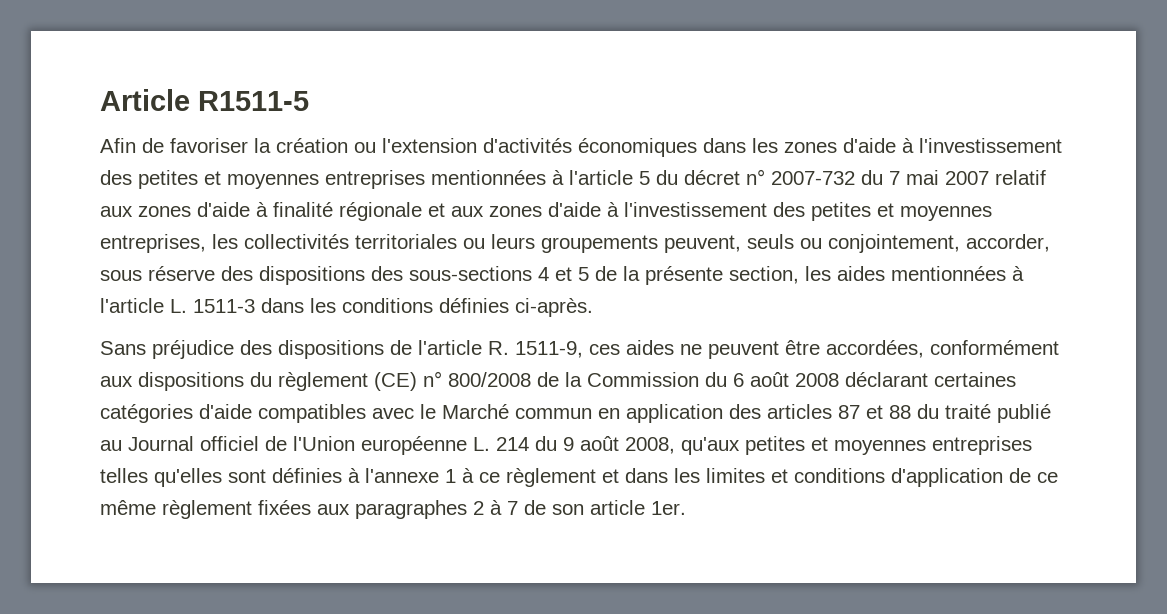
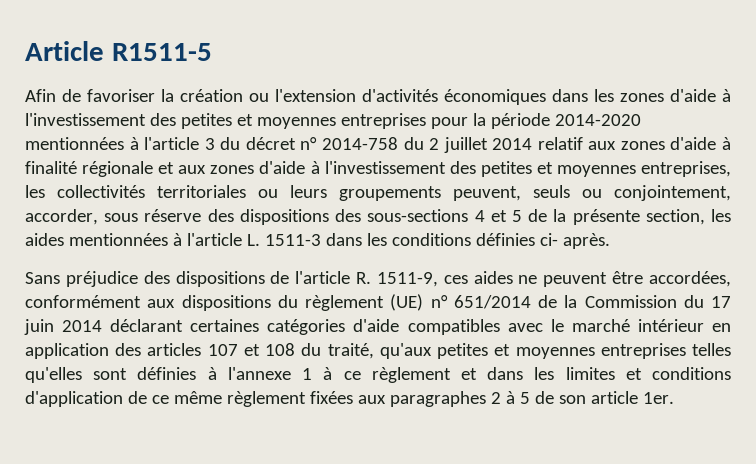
- Afin de favoriser la création ou l'extension d'activités économiques dans les zones d'aide à l'investissement des petites et moyennes entreprises mentionnées à l'article 5 du décret n° 2007-732 du 7 mai 2007 relatif aux zones d'aide à finalité régionale et aux zones d'aide à l'investissement des petites et moyennes entreprises, les collectivités territoriales ou leurs groupements peuvent, seuls ou conjointement, accorder, sous réserve des dispositions des sous-sections 4 et 5 de la présente section, les aides mentionnées à l'article L. 1511-3 dans les conditions définies ci-après.
+ Afin de favoriser la création ou l'extension d'activités économiques dans les zones d'aide à l'investissement des petites et moyennes entreprises pour la période 2014-2020 mentionnées à l'article 3 du décret n° 2014-758 du 2 juillet 2014 relatif aux zones d'aide à finalité régionale et aux zones d'aide à l'investissement des petites et moyennes entreprises, les collectivités territoriales ou leurs groupements peuvent, seuls ou conjointement, accorder, sous réserve des dispositions des sous-sections 4 et 5 de la présente section, les aides mentionnées à l'article L. 1511-3 dans les conditions définies ci- après.
- Sans préjudice des dispositions de l'article R. 1511-9, ces aides ne peuvent être accordées, conformément aux dispositions du règlement (CE) n° 800/2008 de la Commission du 6 août 2008 déclarant certaines catégories d'aide compatibles avec le Marché commun en application des articles 87 et 88 du traité publié au Journal officiel de l'Union européenne L. 214 du 9 août 2008, qu'aux petites et moyennes entreprises telles qu'elles sont définies à l'annexe 1 à ce règlement et dans les limites et conditions d'application de ce même règlement fixées aux paragraphes 2 à 7 de son article 1er.
+ Sans préjudice des dispositions de l'article R. 1511-9, ces aides ne peuvent être accordées, conformément aux dispositions du règlement (UE) n° 651/2014 de la Commission du 17 juin 2014 déclarant certaines catégories d'aide compatibles avec le marché intérieur en application des articles 107 et 108 du traité, qu'aux petites et moyennes entreprises telles qu'elles sont définies à l'annexe 1 à ce règlement et dans les limites et conditions d'application de ce même règlement fixées aux paragraphes 2 à 5 de son article 1er.

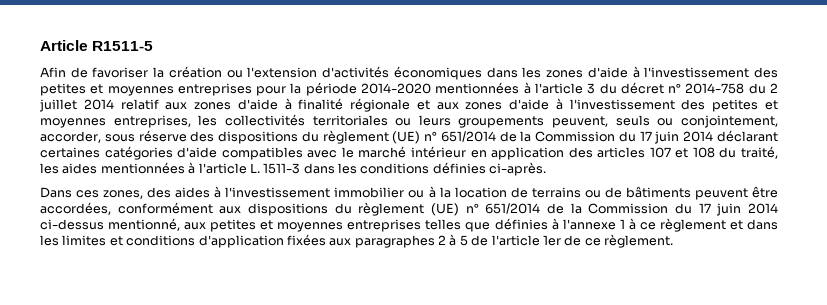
- Afin de favoriser la création ou l'extension d'activités économiques dans les zones d'aide à l'investissement des petites et moyennes entreprises pour la période 2014-2020 mentionnées à l'article 3 du décret n° 2014-758 du 2 juillet 2014 relatif aux zones d'aide à finalité régionale et aux zones d'aide à l'investissement des petites et moyennes entreprises, les collectivités territoriales ou leurs groupements peuvent, seuls ou conjointement, accorder, sous réserve des dispositions des sous-sections 4 et 5 de la présente section, les aides mentionnées à l'article L. 1511-3 dans les conditions définies ci- après.
- Sans préjudice des dispositions de l'article R. 1511-9, ces aides ne peuvent être accordées, conformément aux dispositions du règlement (UE) n° 651/2014 de la Commission du 17 juin 2014 déclarant certaines catégories d'aide compatibles avec le marché intérieur en application des articles 107 et 108 du traité, qu'aux petites et moyennes entreprises telles qu'elles sont définies à l'annexe 1 à ce règlement et dans les limites et conditions d'application de ce même règlement fixées aux paragraphes 2 à 5 de son article 1er.
+ Afin de favoriser la création ou l'extension d'activités économiques dans les zones d'aide à l'investissement des petites et moyennes entreprises pour la période 2014-2020 mentionnées à l'article 3 du décret n° 2014-758 du 2 juillet 2014 relatif aux zones d'aide à finalité régionale et aux zones d'aide à l'investissement des petites et moyennes entreprises, les collectivités territoriales ou leurs groupements peuvent, seuls ou conjointement, accorder, sous réserve des dispositions du règlement (UE) n° 651/2014 de la Commission du 17 juin 2014 déclarant certaines catégories d'aide compatibles avec le marché intérieur en application des articles 107 et 108 du traité, les aides mentionnées à l'article L. 1511-3 dans les conditions définies ci-après.
+ Dans ces zones, des aides à l'investissement immobilier ou à la location de terrains ou de bâtiments peuvent être accordées, conformément aux dispositions du règlement (UE) n° 651/2014 de la Commission du 17 juin 2014 ci-dessus mentionné, aux petites et moyennes entreprises telles que définies à l'annexe 1 à ce règlement et dans les limites et conditions d'application fixées aux paragraphes 2 à 5 de l'article 1er de ce règlement.

